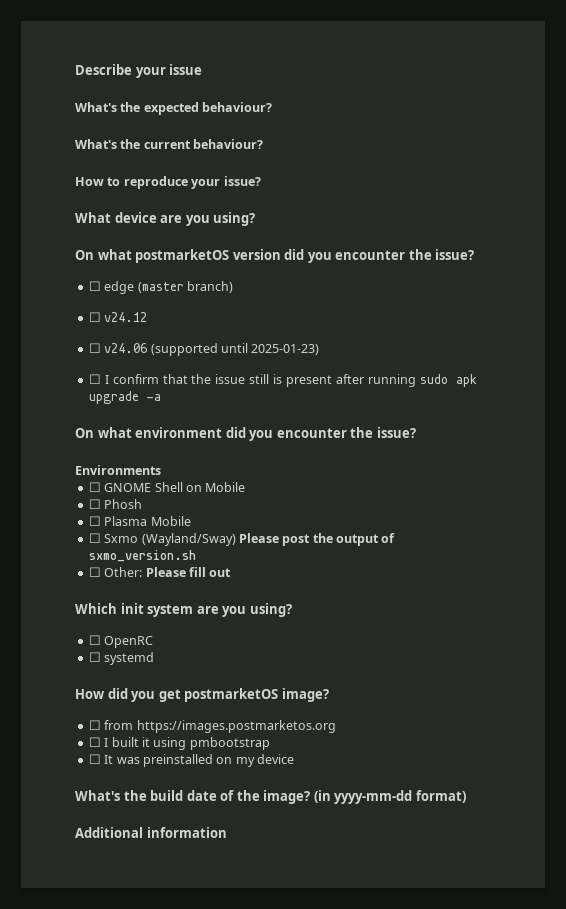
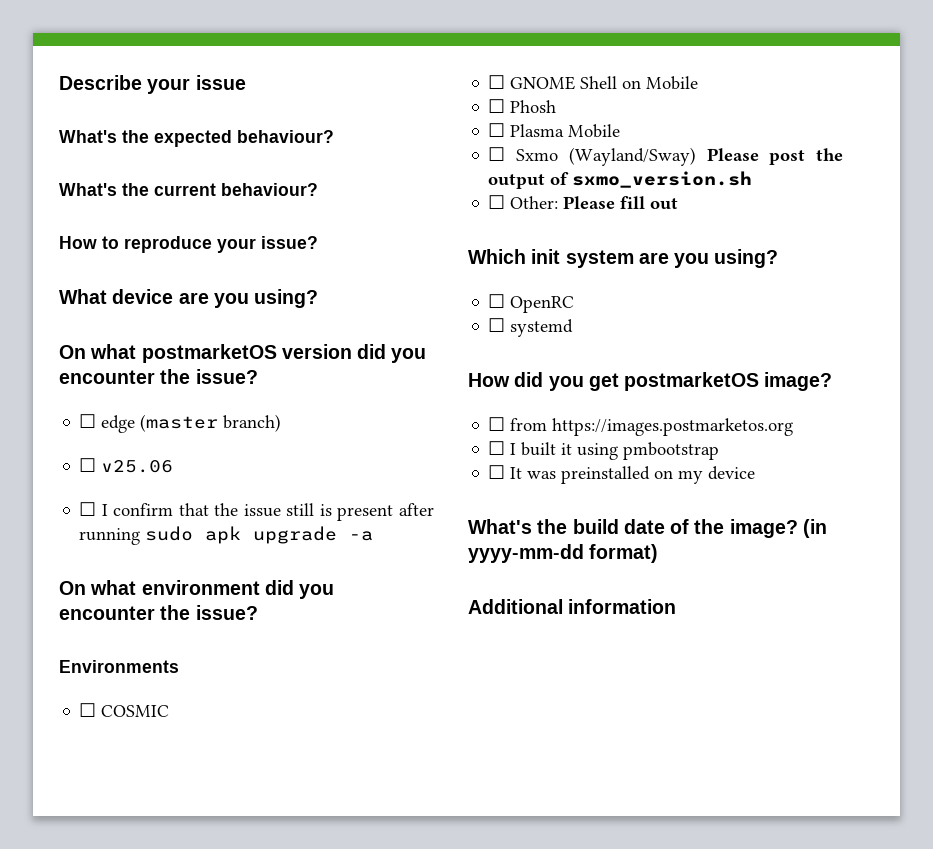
- ☐ v24.12
- ☐ v24.06 (supported until 2025-01-23)
+ ☐ v25.06
+ ☐ COSMIC

